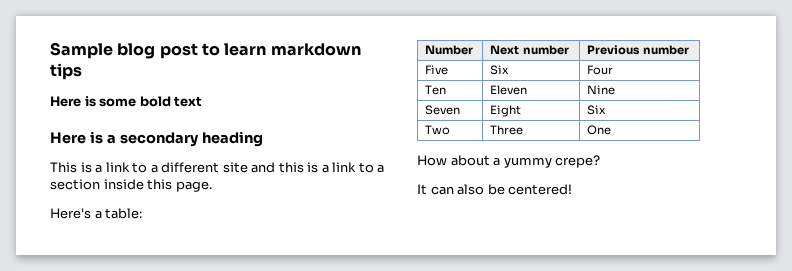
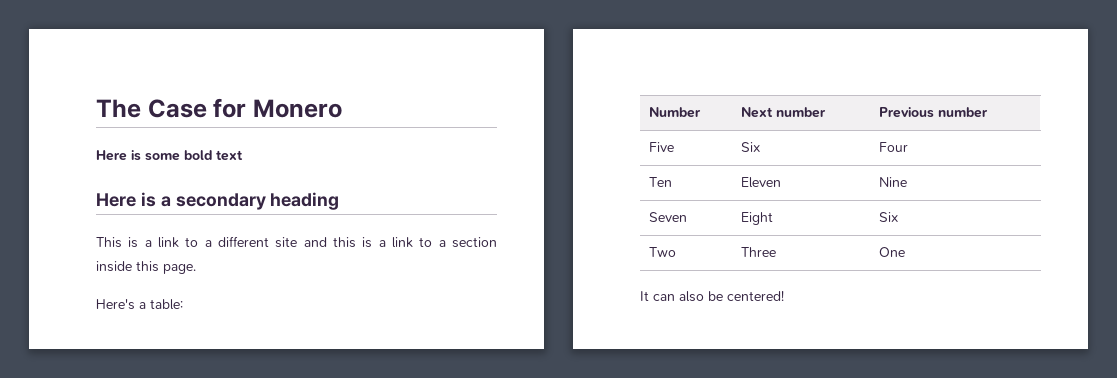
- Sample blog post to learn markdown tips
+ The Case for Monero
- How about a yummy crepe?

